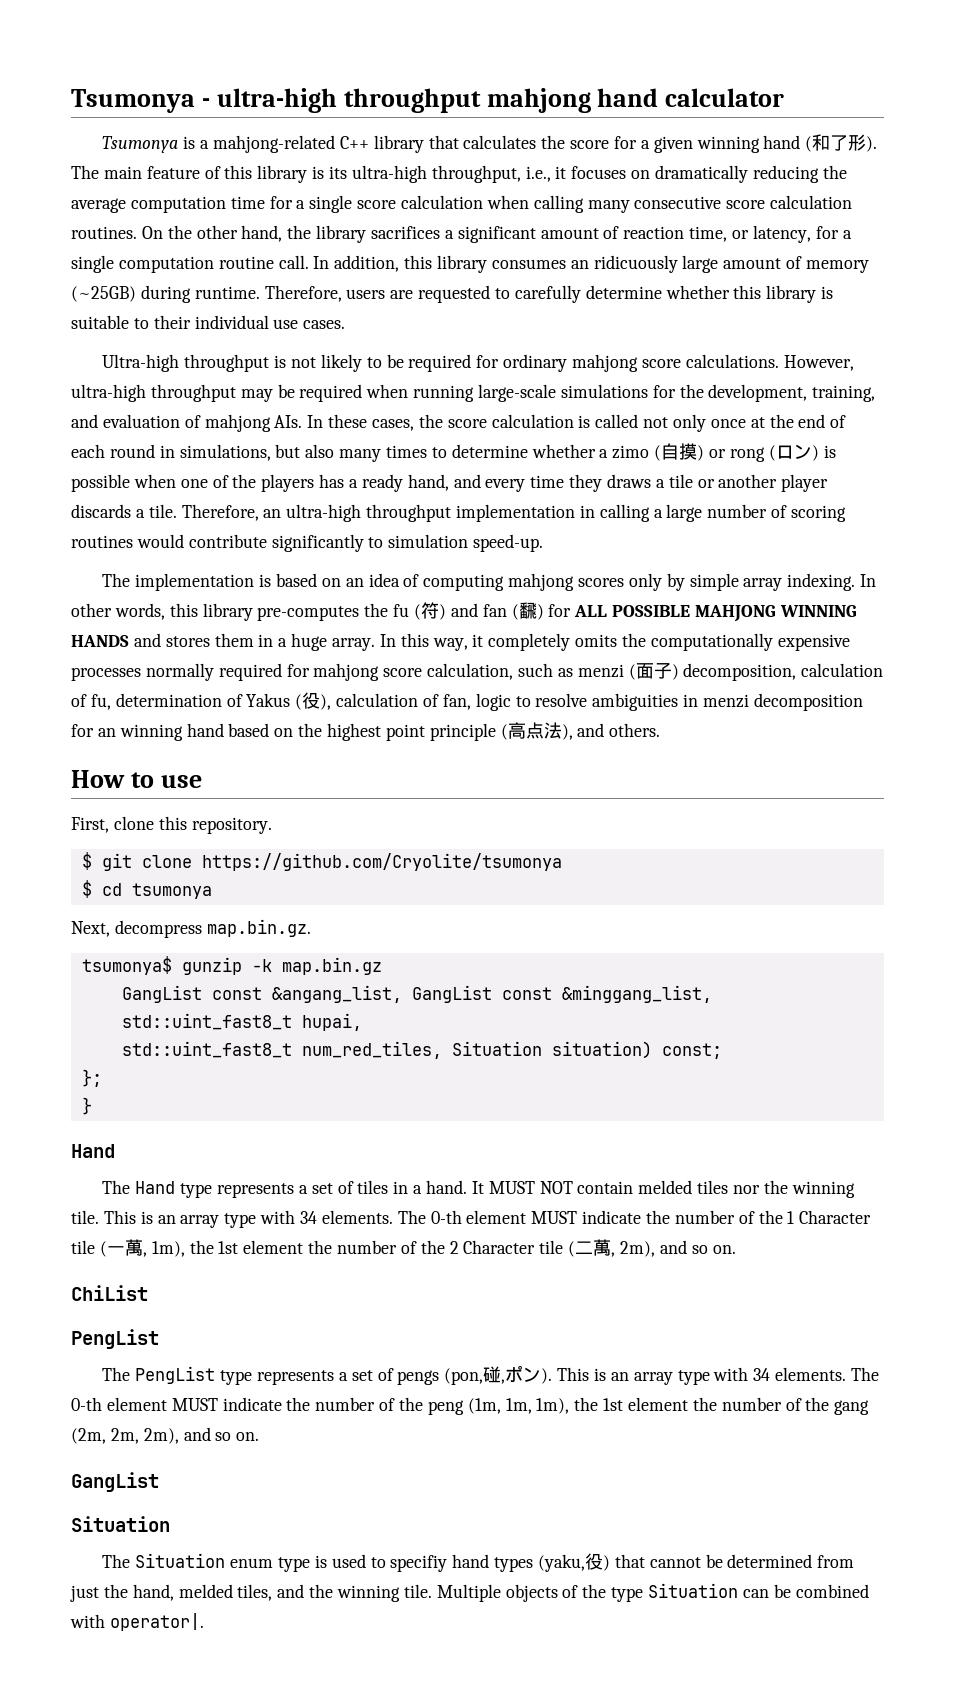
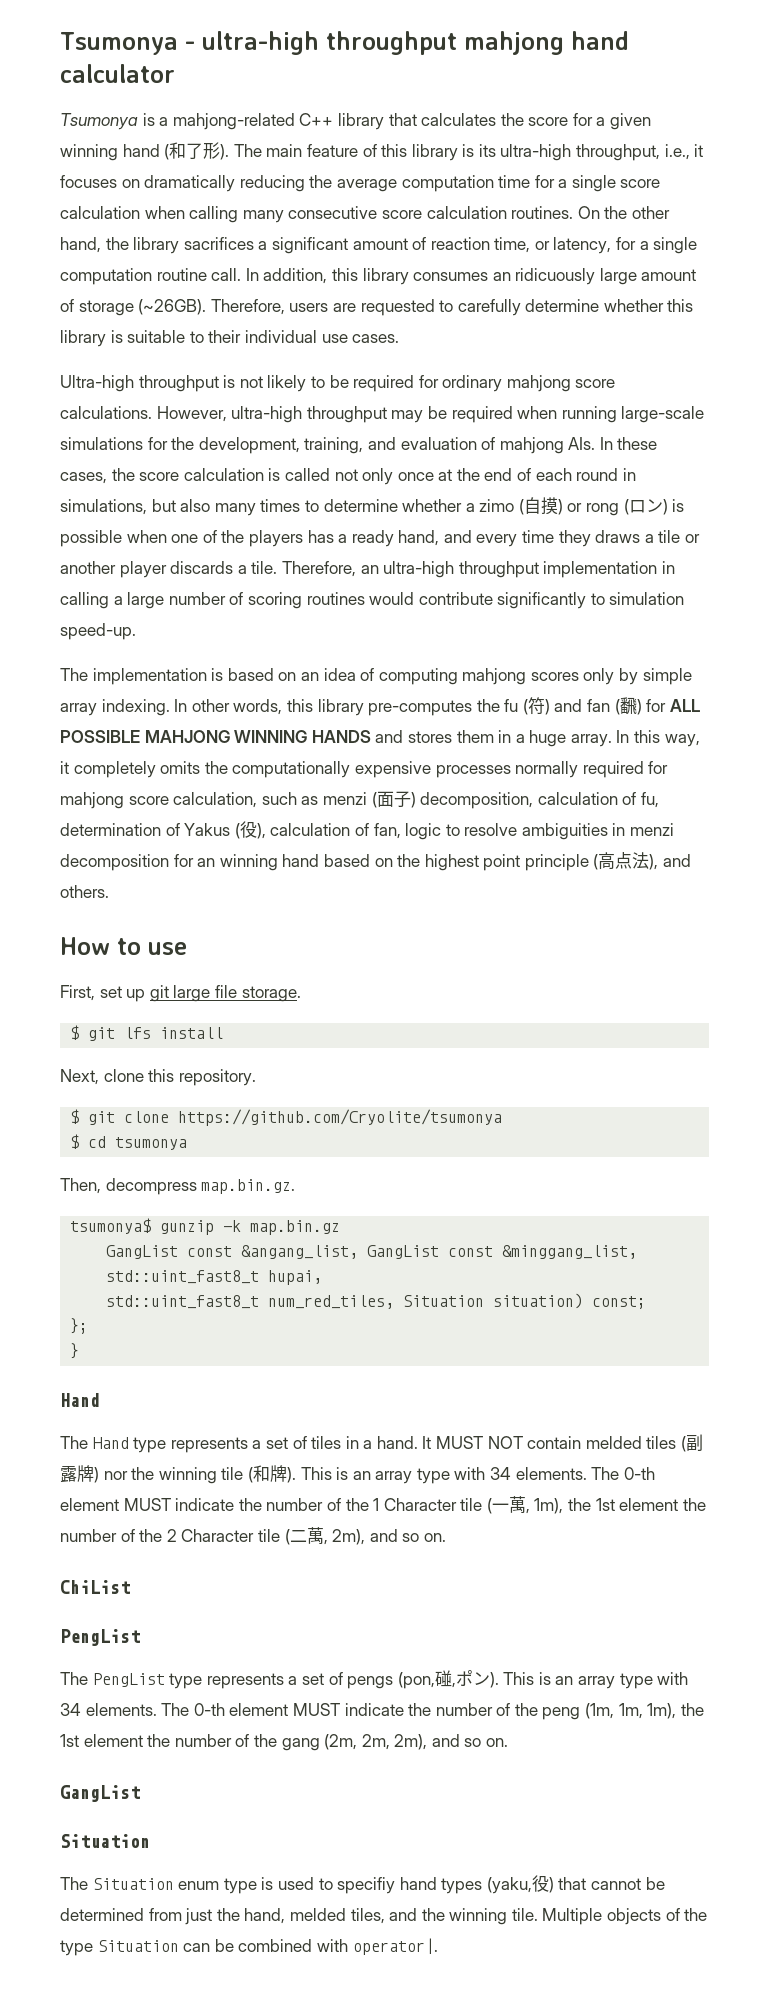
- In addition, this library consumes an ridicuously large amount of memory (~25GB) during runtime.
+ In addition, this library consumes an ridicuously large amount of storage (~26GB).
- First, clone this repository.
+ First, set up git large file storage.
+ $ git lfs install
+ Next, clone this repository.
- Next, decompress map.bin.gz.
+ Then, decompress map.bin.gz.
- It MUST NOT contain melded tiles nor the winning tile.
+ It MUST NOT contain melded tiles (副露牌) nor the winning tile (和牌).

